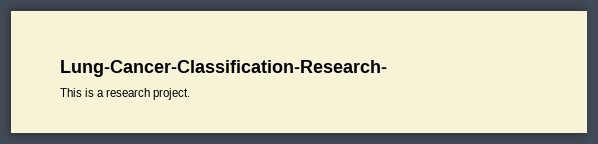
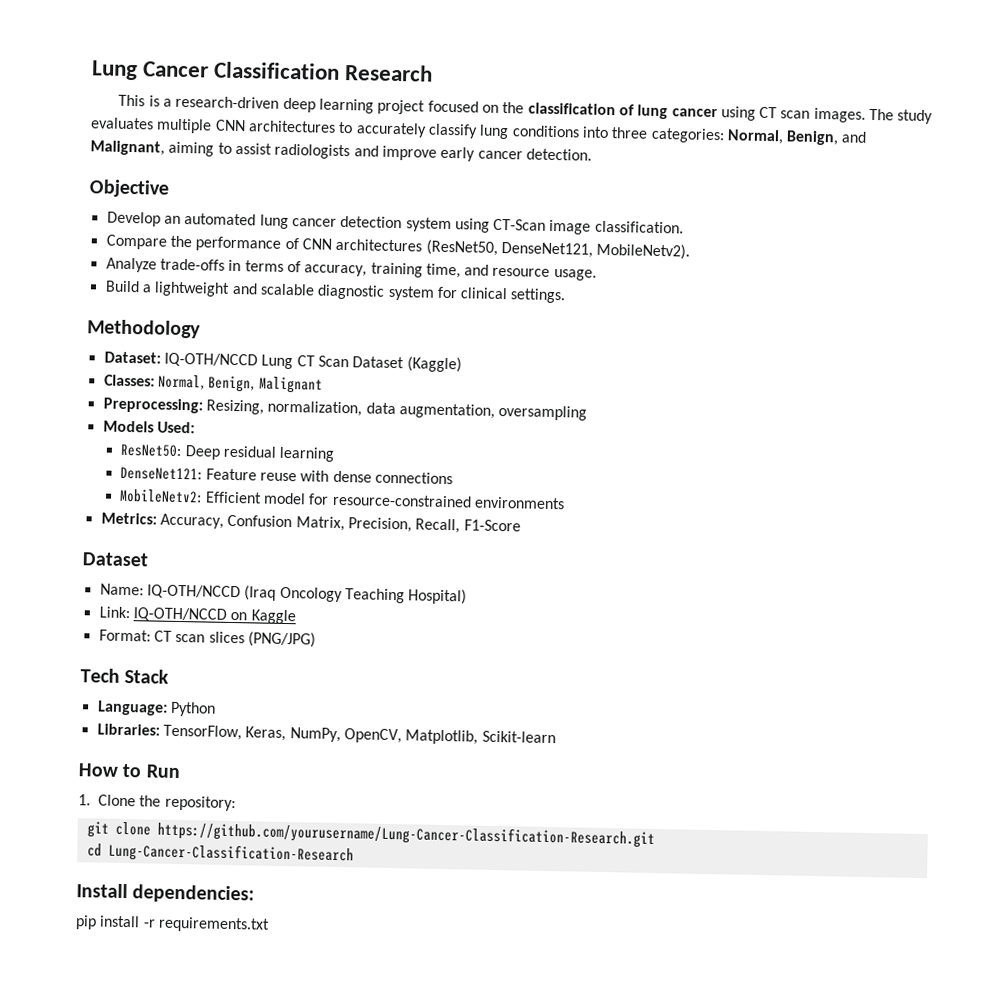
- Lung-Cancer-Classification-Research-
+ Lung Cancer Classification Research
- This is a research project.
+ This is a research-driven deep learning project focused on the classification of lung cancer using CT scan images. The study evaluates multiple CNN architectures to accurately classify lung conditions into three categories: Normal, Benign, and Malignant, aiming to assist radiologists and improve early cancer detection.
+ Objective
+ Develop an automated lung cancer detection system using CT-Scan image classification.
+ Compare the performance of CNN architectures (ResNet50, DenseNet121, MobileNetv2).
+ Analyze trade-offs in terms of accuracy, training time, and resource usage.
+ Build a lightweight and scalable diagnostic system for clinical settings.
+ Methodology
+ Dataset: IQ-OTH/NCCD Lung CT Scan Dataset (Kaggle)
+ Classes: Normal, Benign, Malignant
+ Preprocessing: Resizing, normalization, data augmentation, oversampling
+ Models Used:
+ ResNet50: Deep residual learning
+ DenseNet121: Feature reuse with dense connections
+ MobileNetv2: Efficient model for resource-constrained environments
+ Metrics: Accuracy, Confusion Matrix, Precision, Recall, F1-Score
+ Dataset
+ Name: IQ-OTH/NCCD (Iraq Oncology Teaching Hospital)
+ Link: IQ-OTH/NCCD on Kaggle
+ Format: CT scan slices (PNG/JPG)
+ Tech Stack
+ Language: Python
+ Libraries: TensorFlow, Keras, NumPy, OpenCV, Matplotlib, Scikit-learn
+ How to Run
+ 1. Clone the repository:
+ git clone https://github.com/yourusername/Lung-Cancer-Classification-Research.git
+ cd Lung-Cancer-Classification-Research
+ Install dependencies:
+ pip install -r requirements.txt

